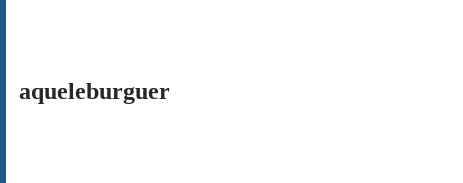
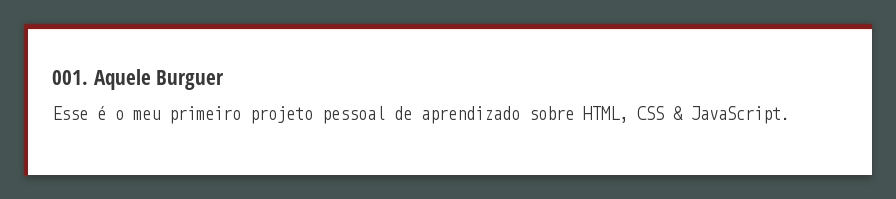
- aqueleburguer
+ 001. Aquele Burguer
+ Esse é o meu primeiro projeto pessoal de aprendizado sobre HTML, CSS & JavaScript.

